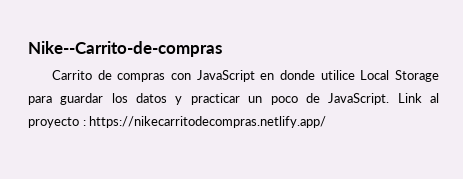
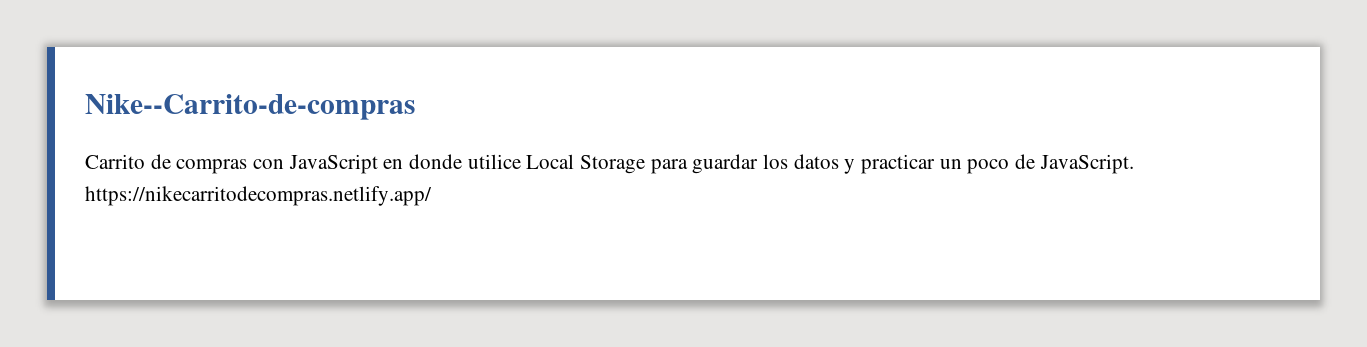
- Carrito de compras con JavaScript en donde utilice Local Storage para guardar los datos y practicar un poco de JavaScript. Link al proyecto : https://nikecarritodecompras.netlify.app/
+ Carrito de compras con JavaScript en donde utilice Local Storage para guardar los datos y practicar un poco de JavaScript. https://nikecarritodecompras.netlify.app/

